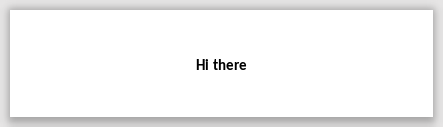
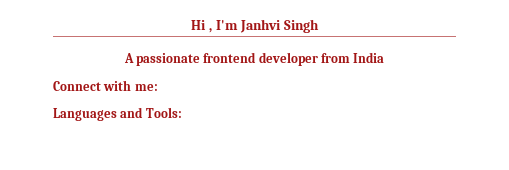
- Hi there
+ Hi , I'm Janhvi Singh
+ A passionate frontend developer from India
+ Connect with me:
+ Languages and Tools:

